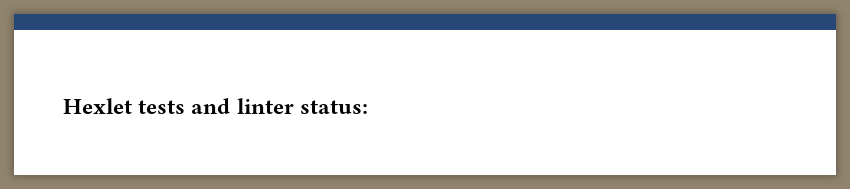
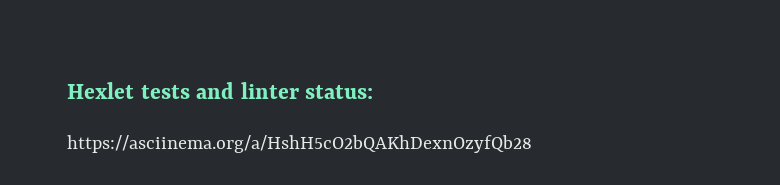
+ https://asciinema.org/a/HshH5cO2bQAKhDexnOzyfQb28

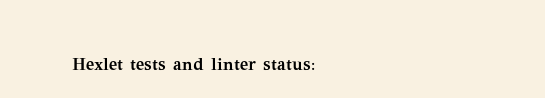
- https://asciinema.org/a/HshH5cO2bQAKhDexnOzyfQb28

